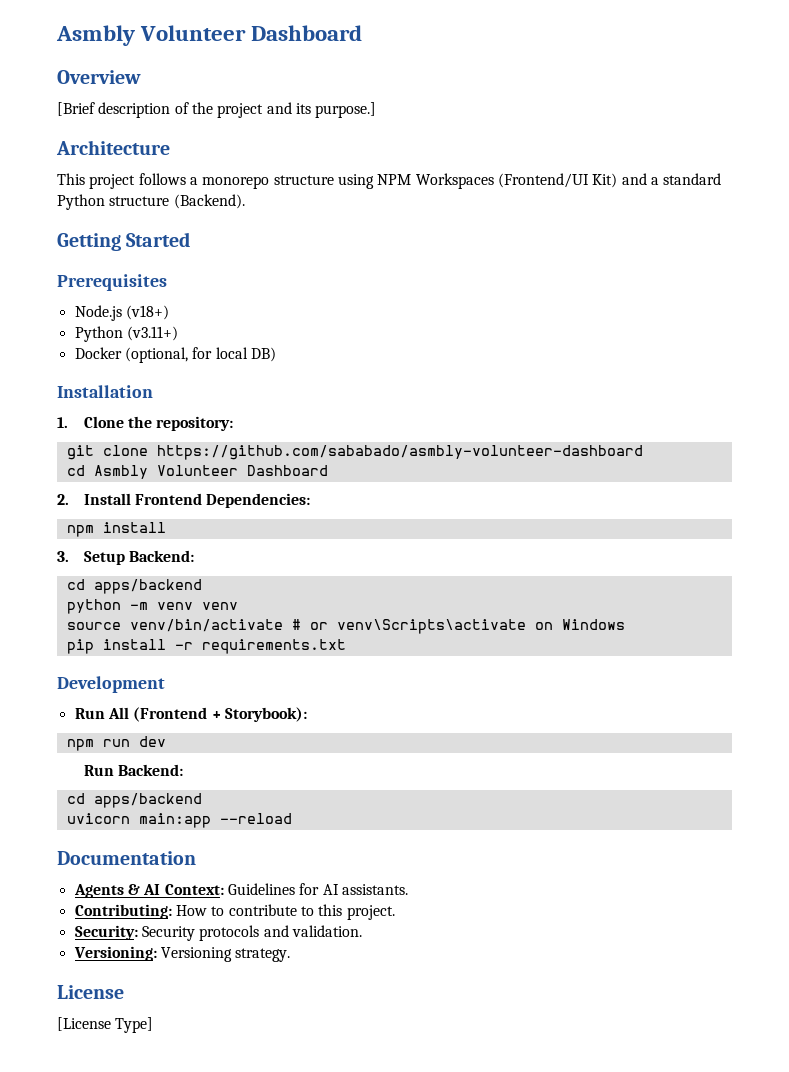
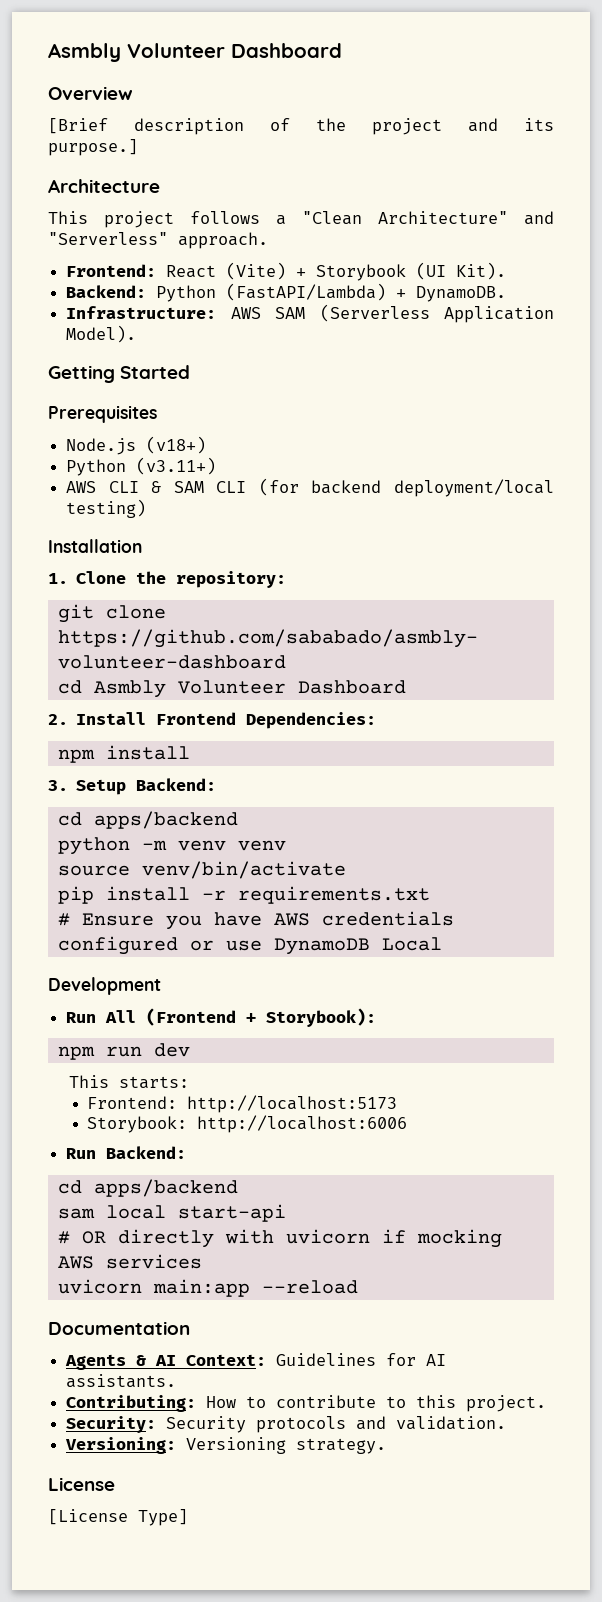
- This project follows a monorepo structure using NPM Workspaces (Frontend/UI Kit) and a standard Python structure (Backend).
+ This project follows a "Clean Architecture" and "Serverless" approach.
+ Frontend: React (Vite) + Storybook (UI Kit).
+ Backend: Python (FastAPI/Lambda) + DynamoDB.
+ Infrastructure: AWS SAM (Serverless Application Model).
- Docker (optional, for local DB)
+ AWS CLI & SAM CLI (for backend deployment/local testing)
- source venv/bin/activate # or venv\Scripts\activate on Windows
+ source venv/bin/activate
+ # Ensure you have AWS credentials configured or use DynamoDB Local
+ This starts:
+ Frontend: http://localhost:5173
+ Storybook: http://localhost:6006
  Run Backend:
  cd apps/backend
+ sam local start-api
+ # OR directly with uvicorn if mocking AWS services

